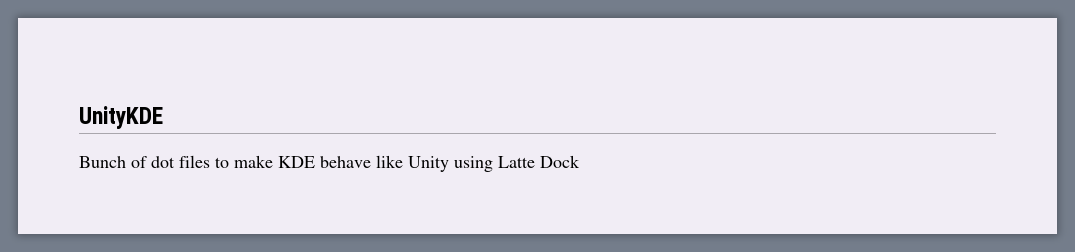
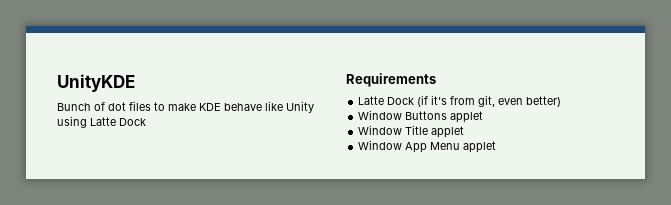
+ Requirements
+ Latte Dock (if it's from git, even better)
+ Window Buttons applet
+ Window Title applet
+ Window App Menu applet

